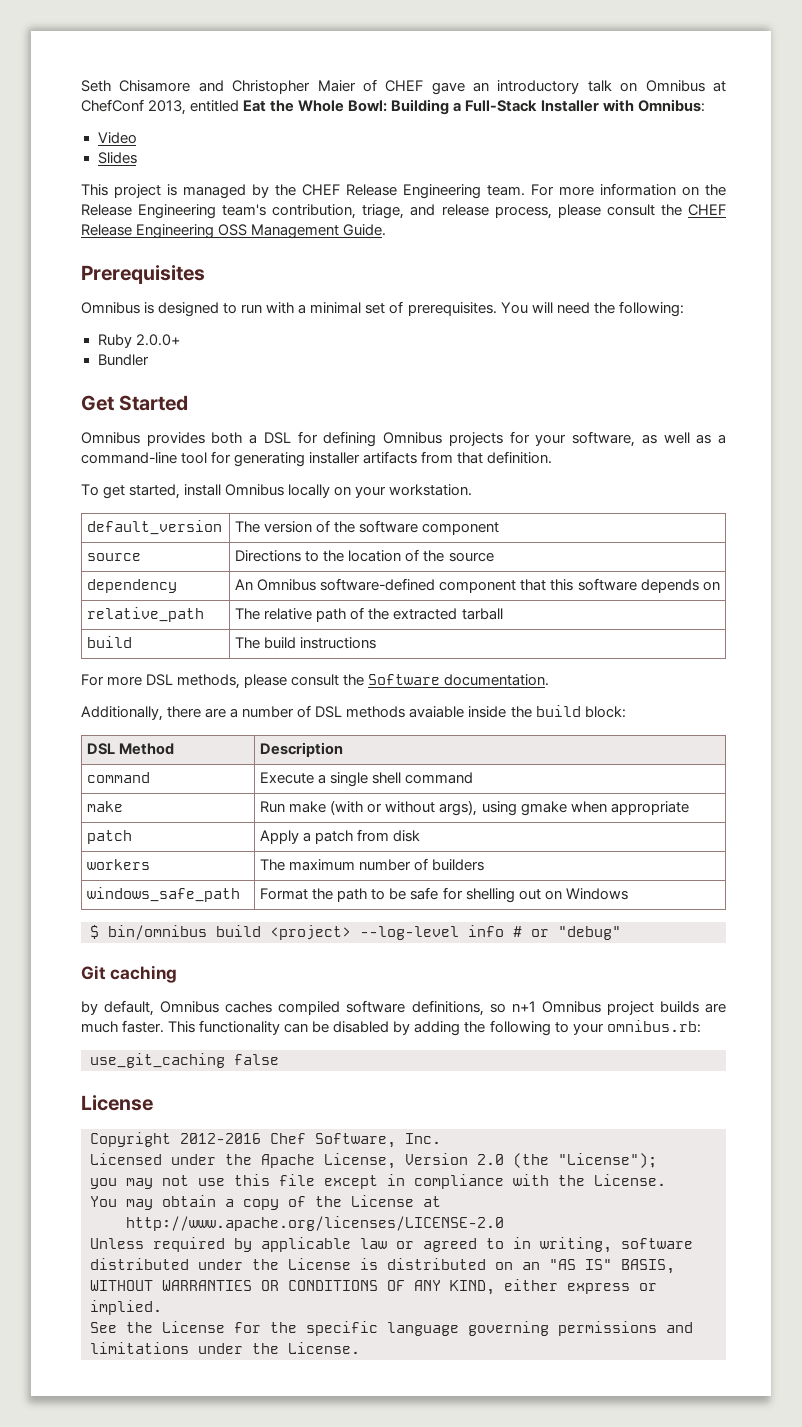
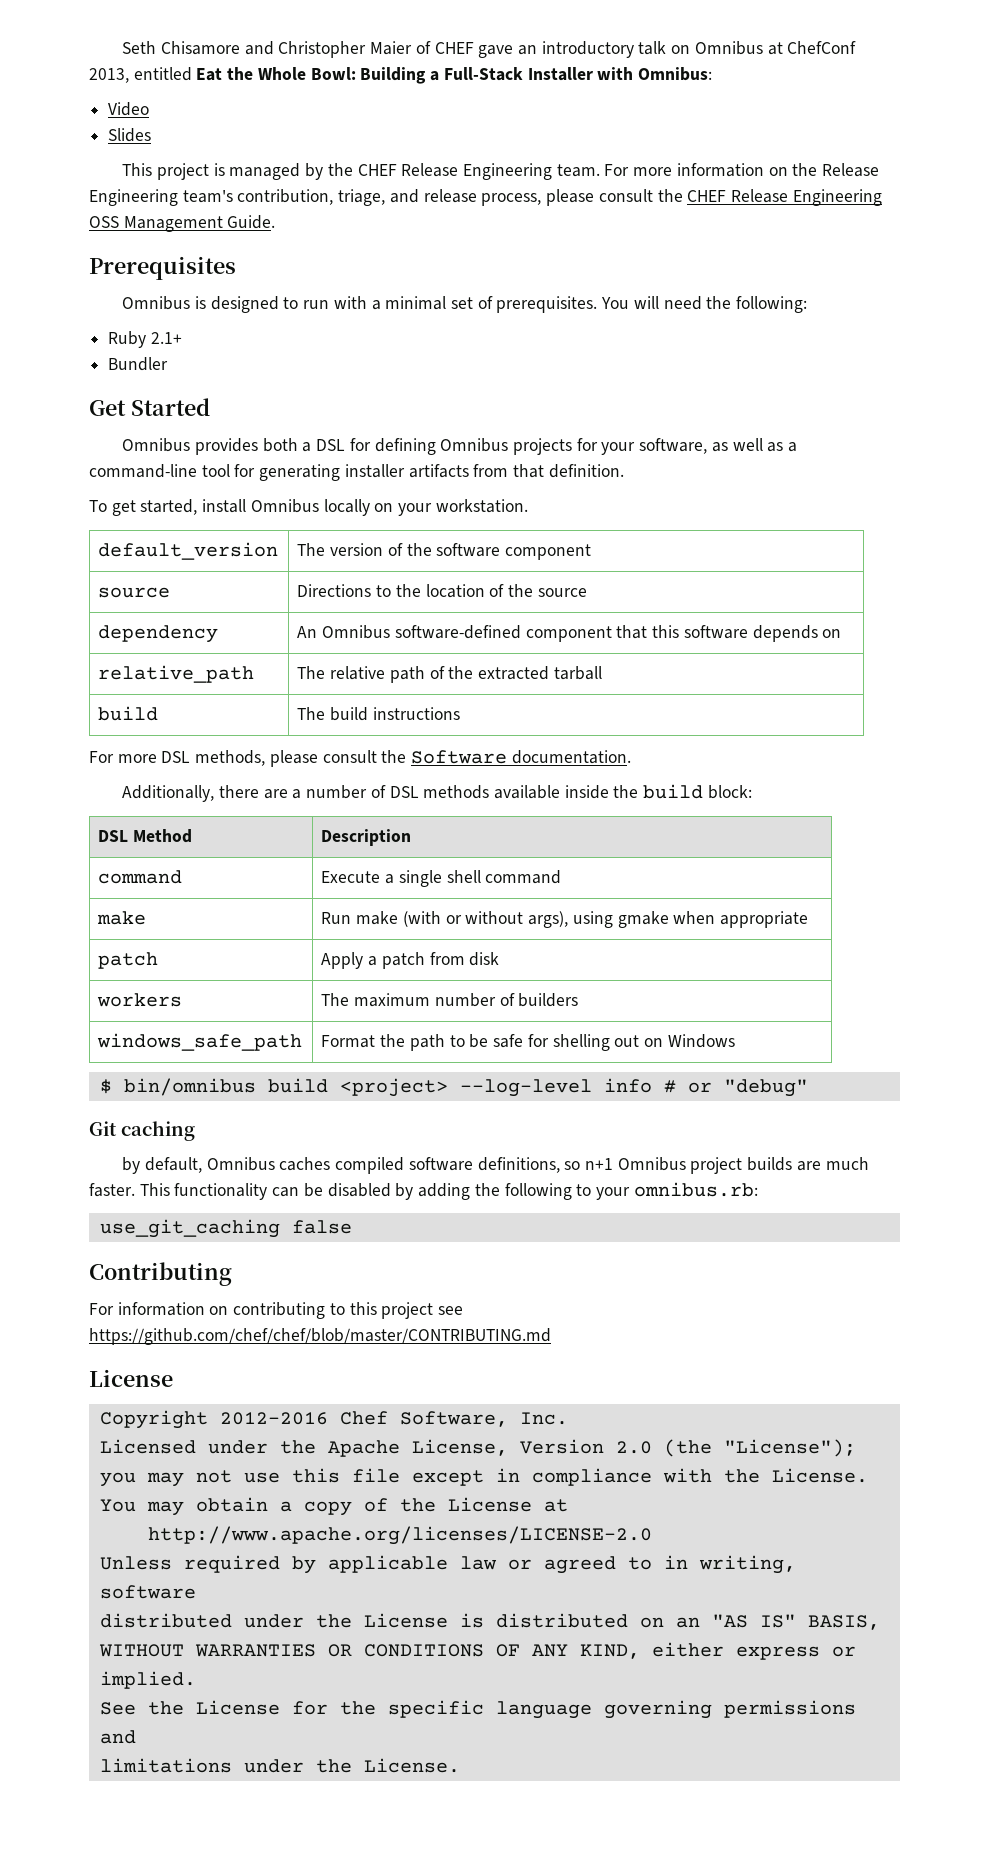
- Ruby 2.0.0+
+ Ruby 2.1+
- Additionally, there are a number of DSL methods avaiable inside the build block:
+ Additionally, there are a number of DSL methods available inside the build block:
+ Contributing
+ For information on contributing to this project see https://github.com/chef/chef/blob/master/CONTRIBUTING.md

